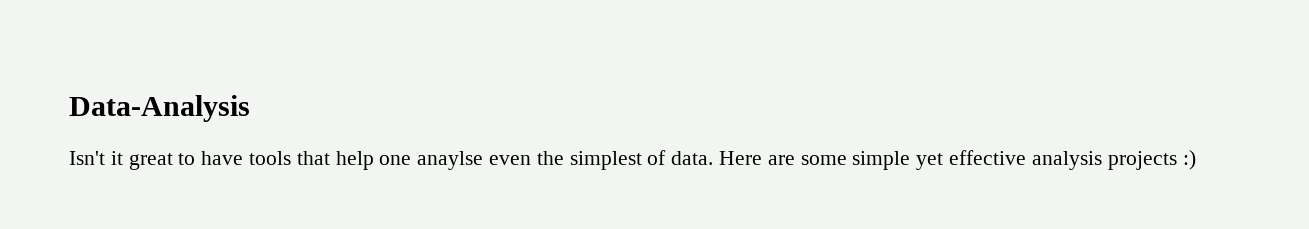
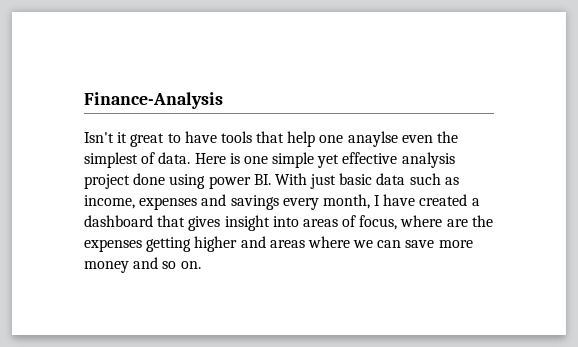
- Data-Analysis
+ Finance-Analysis
- Here are some simple yet effective analysis projects :)
+ Here is one simple yet effective analysis project done using power BI. With just basic data such as income, expenses and savings every month, I have created a dashboard that gives insight into areas of focus, where are the expenses getting higher and areas where we can save more money and so on.

